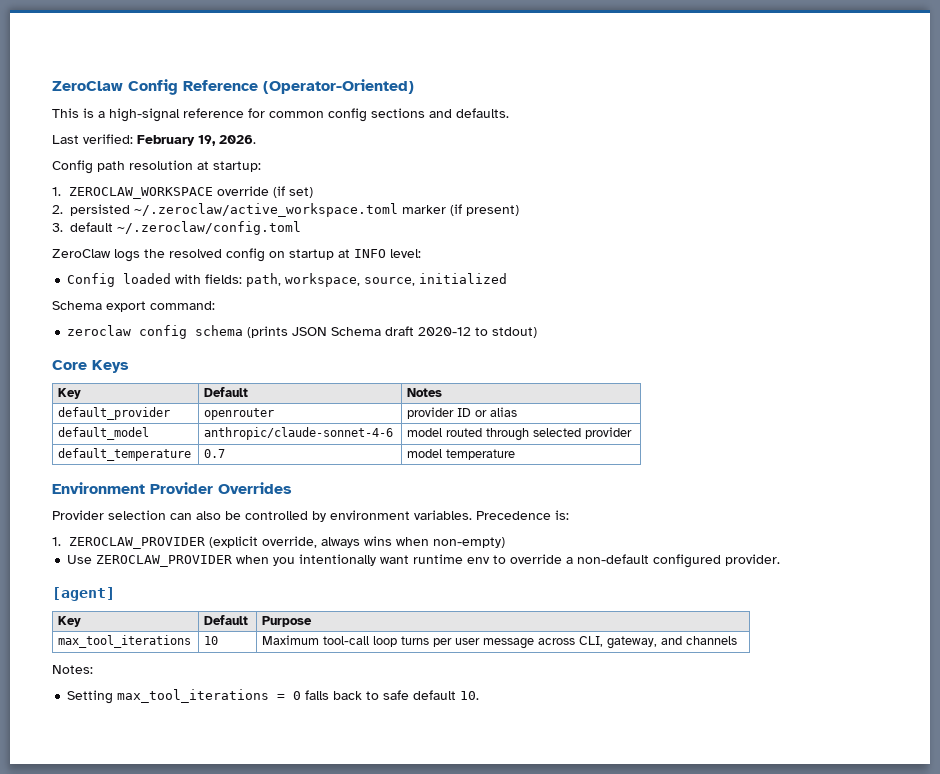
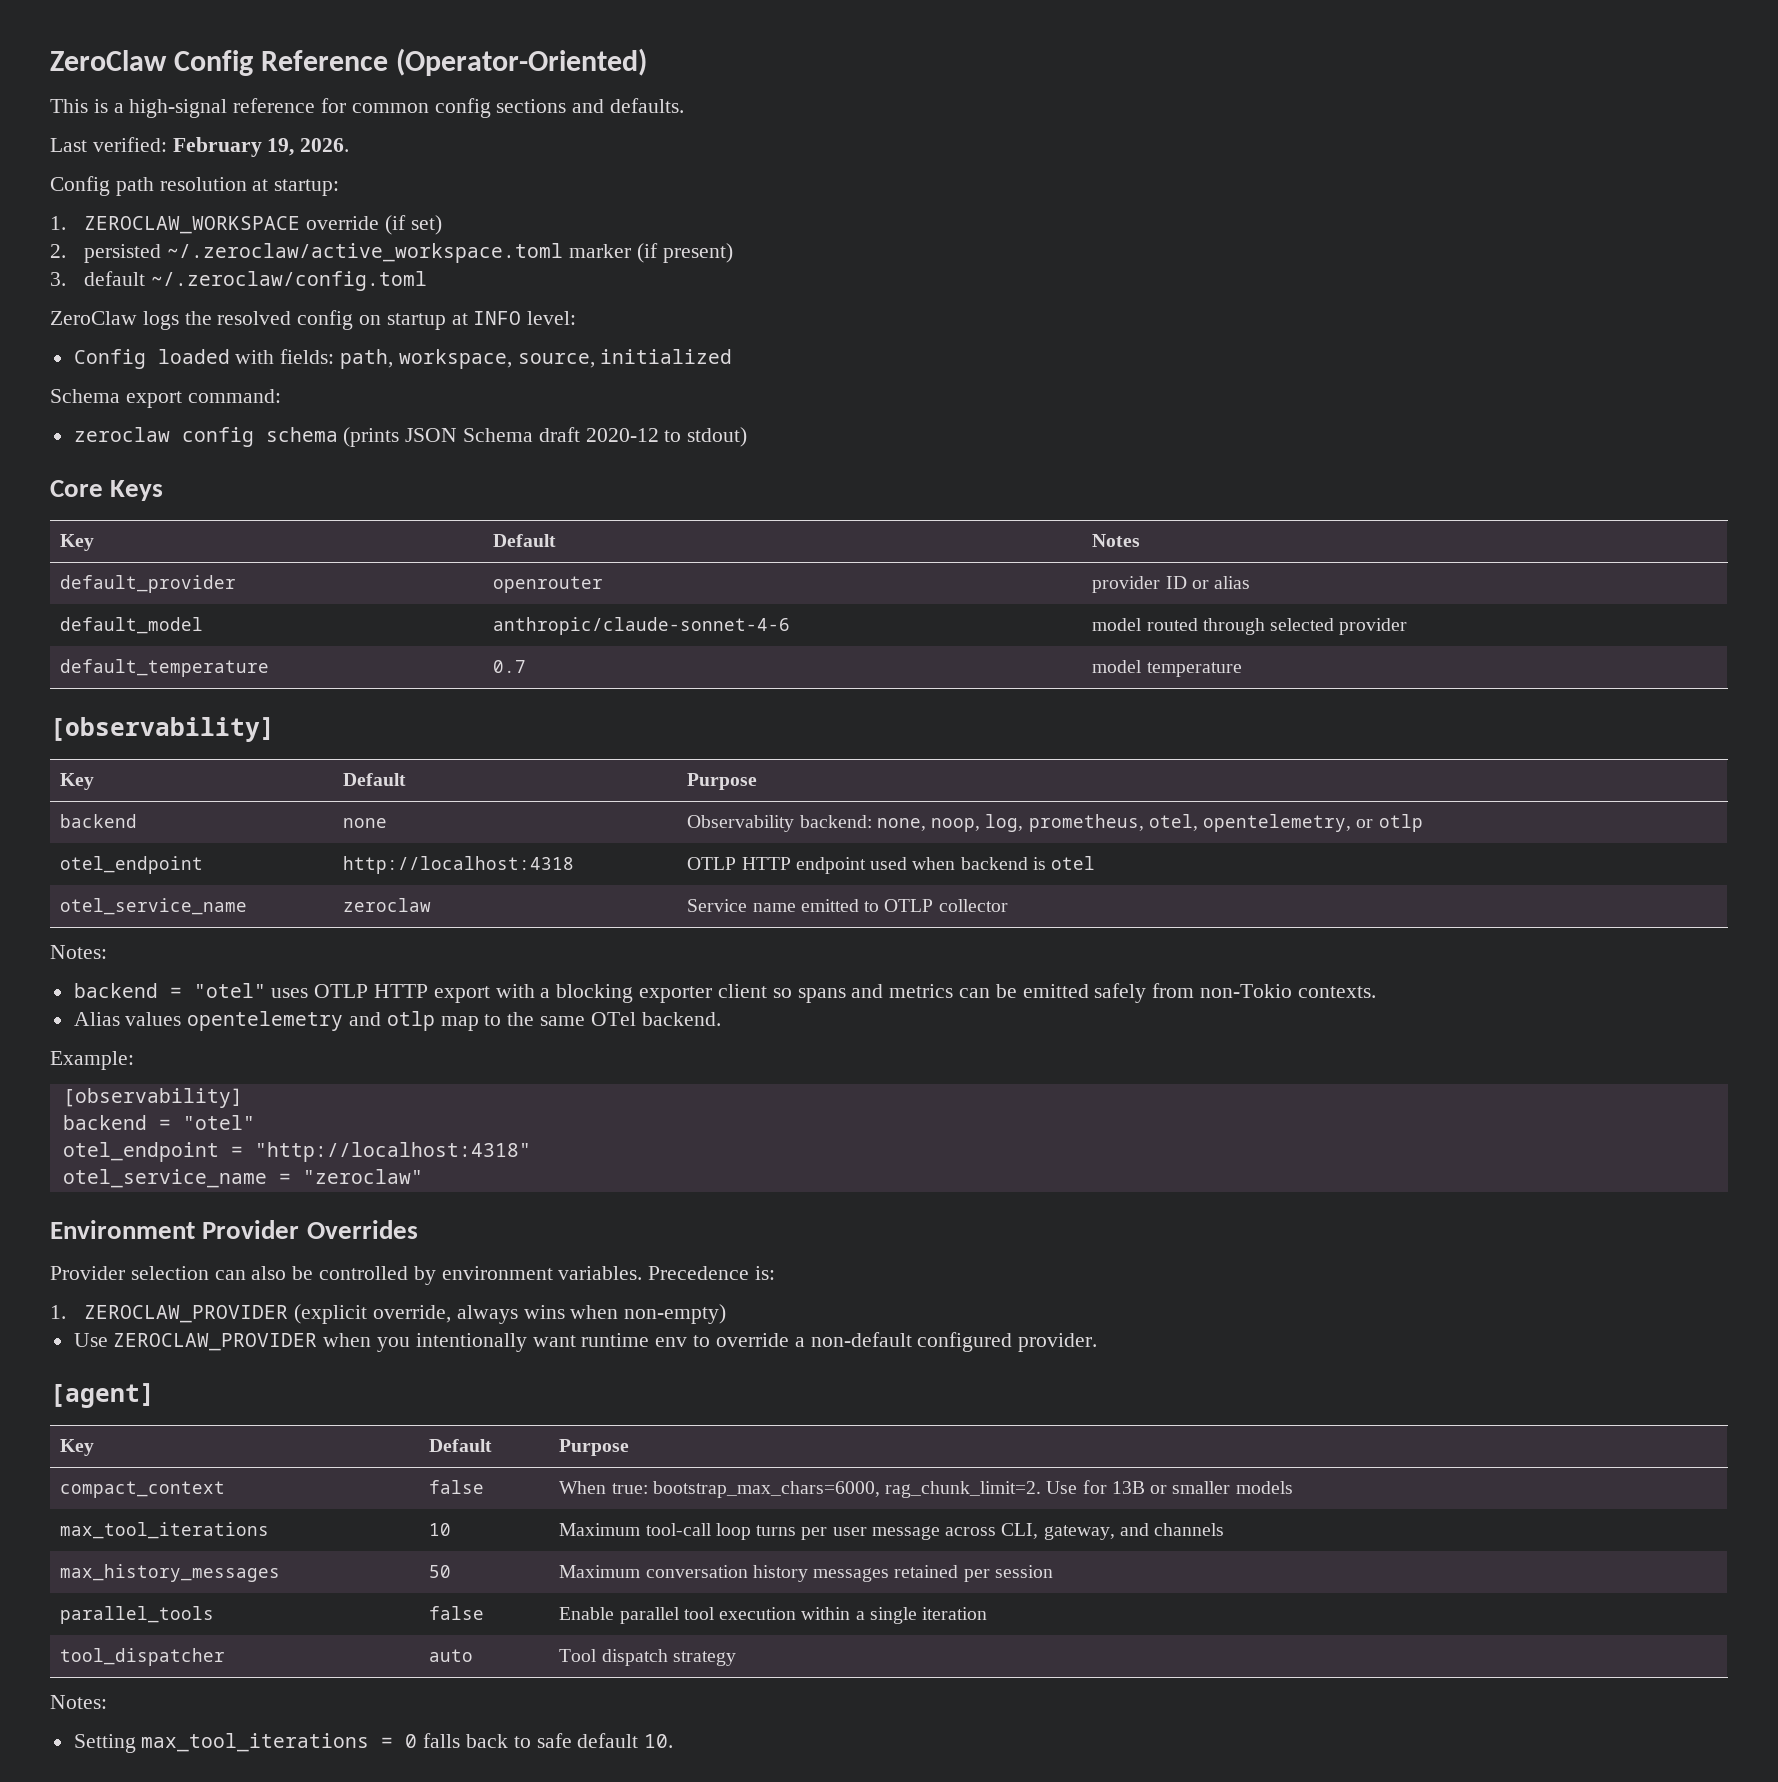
  default_temperature | 0.7 | model temperature
+ [observability]
+ Key | Default | Purpose
+ backend | none | Observability backend: none, noop, log, prometheus, otel, opentelemetry, or otlp
+ otel_endpoint | http://localhost:4318 | OTLP HTTP endpoint used when backend is otel
+ otel_service_name | zeroclaw | Service name emitted to OTLP collector
+ Notes:
+ backend = "otel" uses OTLP HTTP export with a blocking exporter client so spans and metrics can be emitted safely from non-Tokio contexts.
+ Alias values opentelemetry and otlp map to the same OTel backend.
+ Example:
+ [observability]
+ backend = "otel"
+ otel_endpoint = "http://localhost:4318"
+ otel_service_name = "zeroclaw"
+ compact_context | false | When true: bootstrap_max_chars=6000, rag_chunk_limit=2. Use for 13B or smaller models
+ max_history_messages | 50 | Maximum conversation history messages retained per session
+ parallel_tools | false | Enable parallel tool execution within a single iteration
+ tool_dispatcher | auto | Tool dispatch strategy

